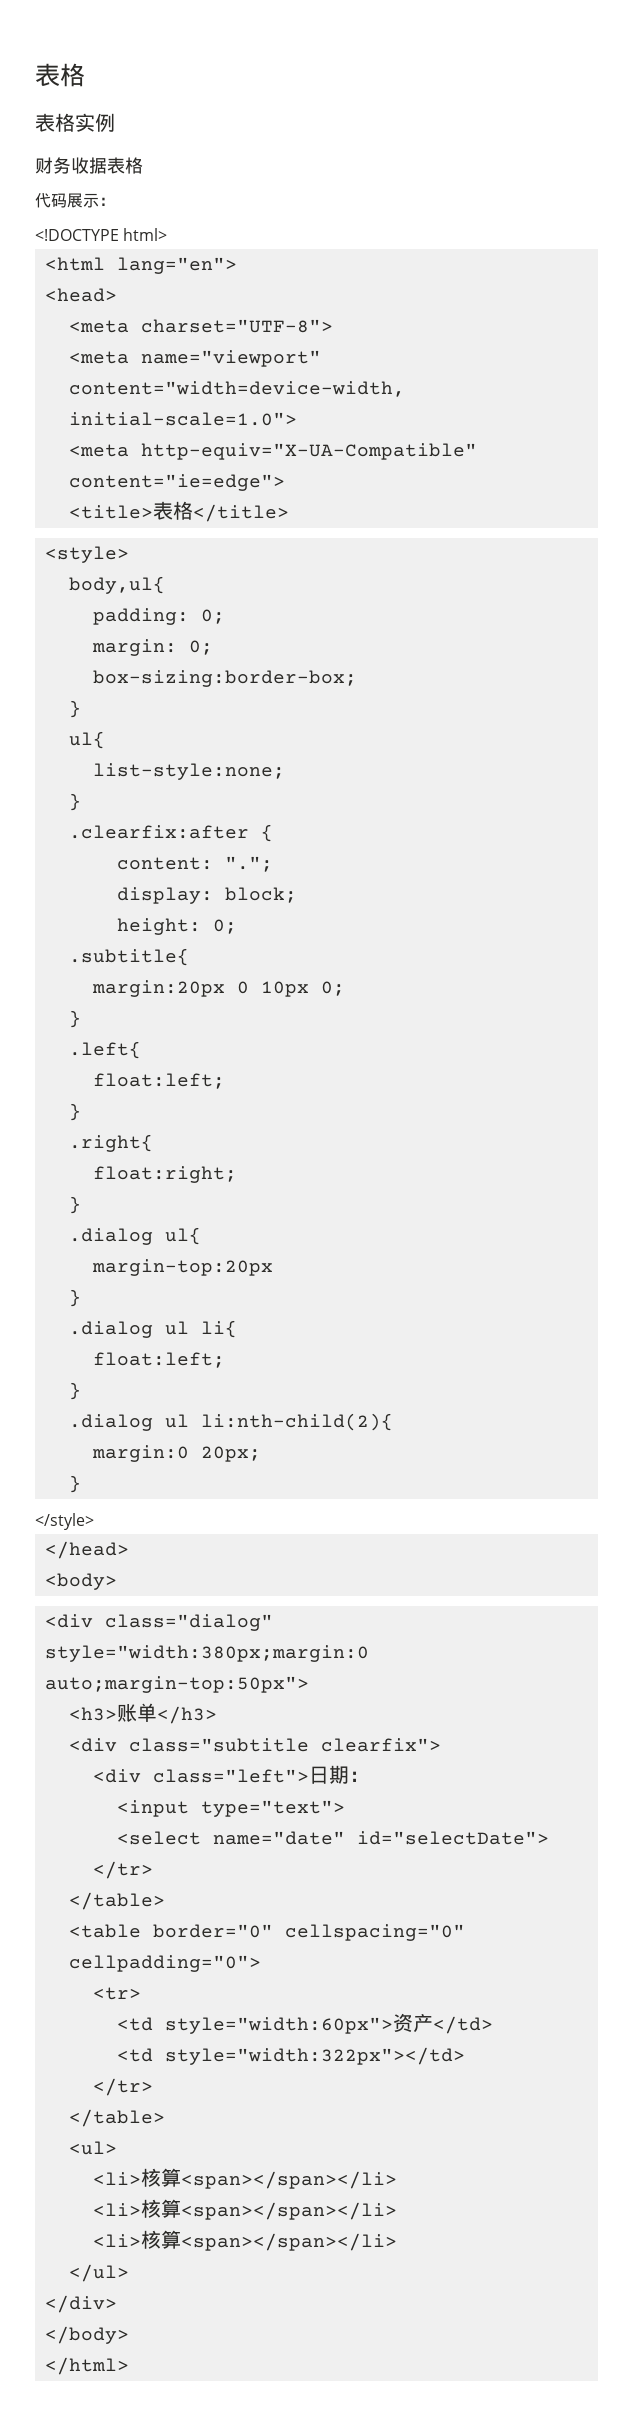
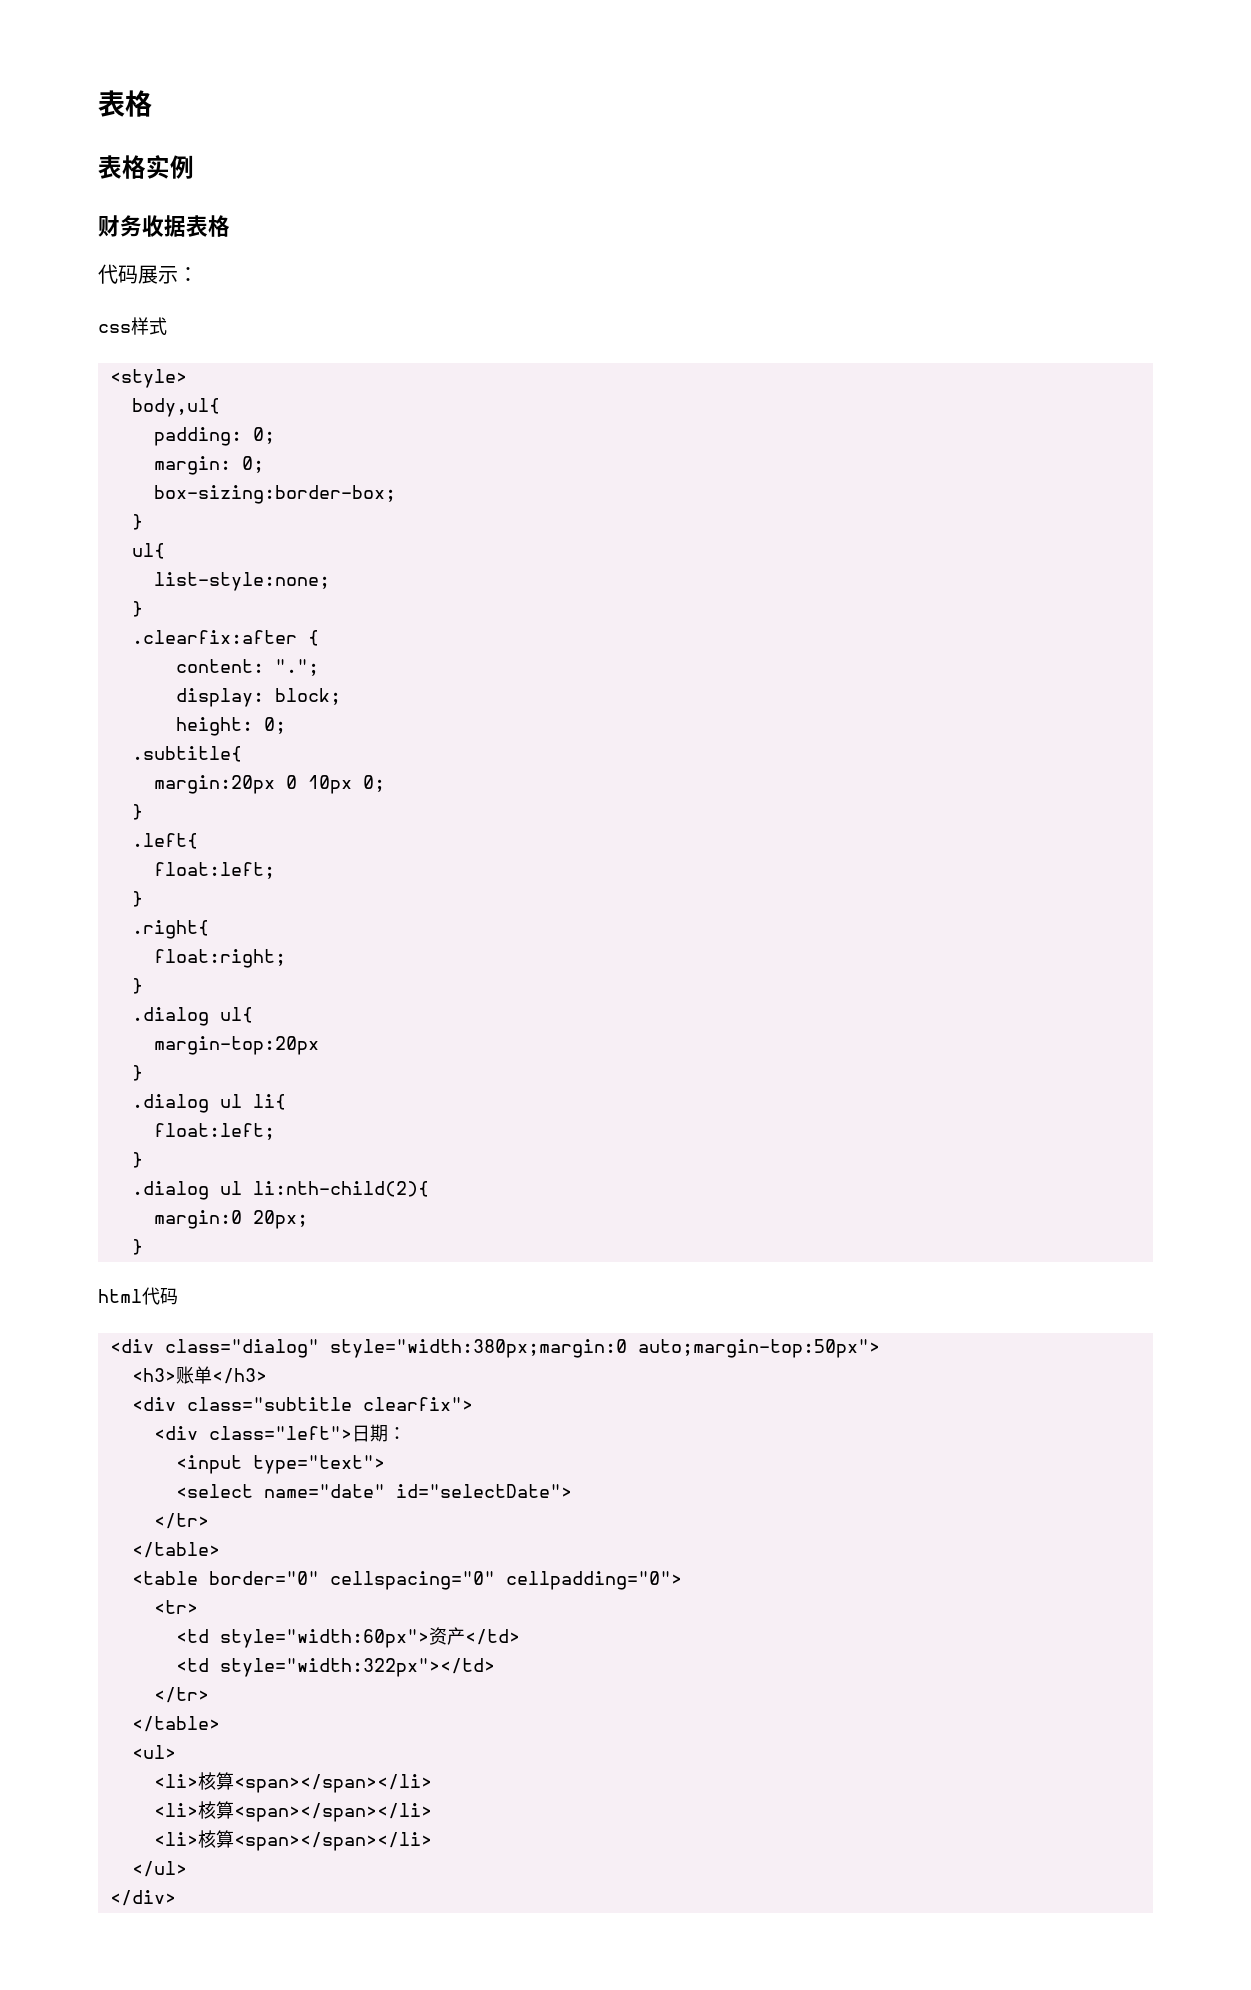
- <!DOCTYPE html>
- <html lang="en">
- <head>
- <meta charset="UTF-8">
- <meta name="viewport" content="width=device-width, initial-scale=1.0">
- <meta http-equiv="X-UA-Compatible" content="ie=edge">
- <title>表格</title>
+ css样式
- </style>
- </head>
- <body>
+ html代码
- </body>
- </html>

